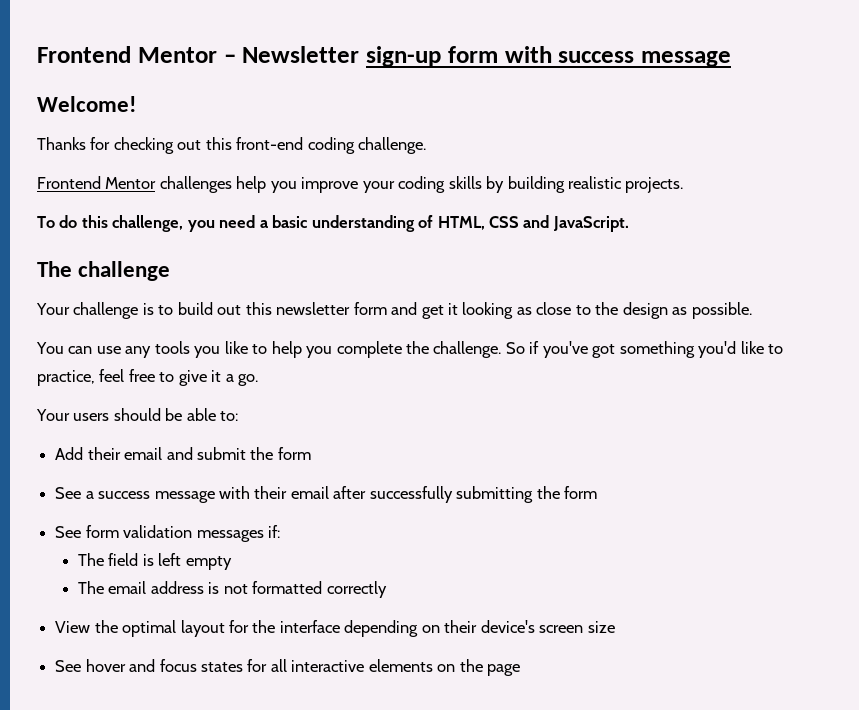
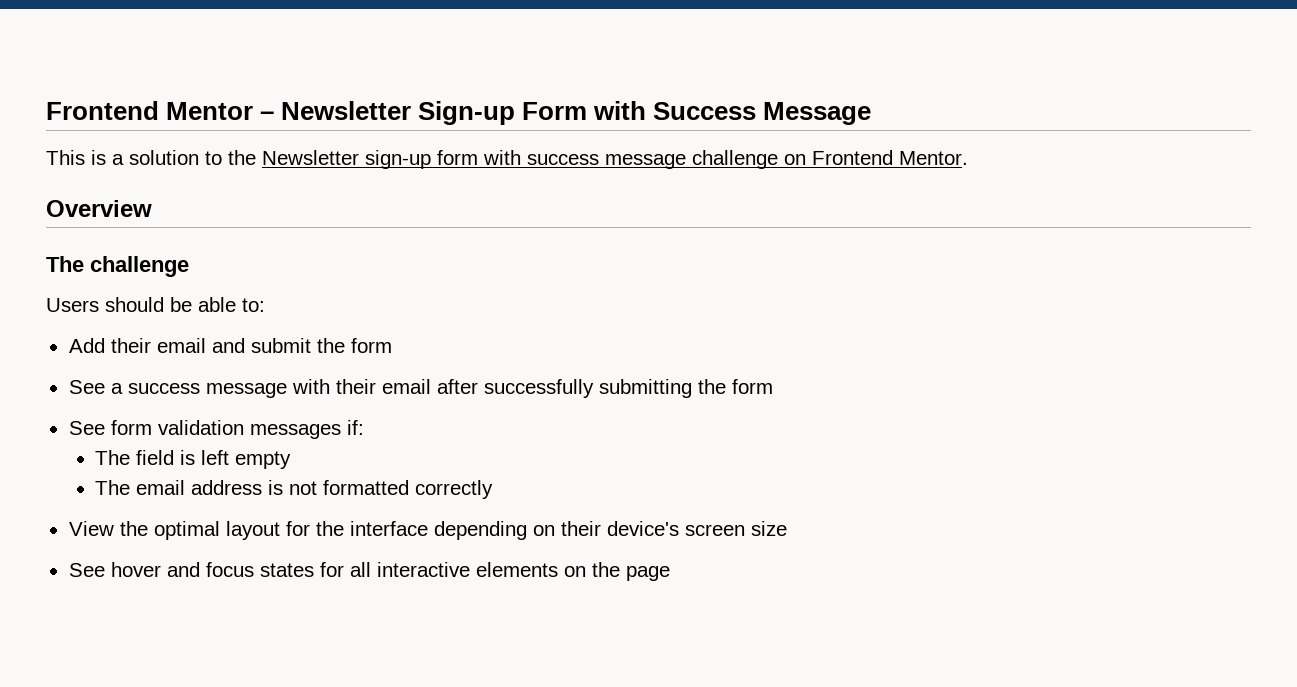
- Frontend Mentor – Newsletter sign-up form with success message
- Welcome!
- Thanks for checking out this front-end coding challenge.
- Frontend Mentor challenges help you improve your coding skills by building realistic projects.
- To do this challenge, you need a basic understanding of HTML, CSS and JavaScript.
+ Frontend Mentor – Newsletter Sign-up Form with Success Message
+ This is a solution to the Newsletter sign-up form with success message challenge on Frontend Mentor.
+ Overview
  The challenge
- Your challenge is to build out this newsletter form and get it looking as close to the design as possible.
- You can use any tools you like to help you complete the challenge. So if you've got something you'd like to practice, feel free to give it a go.
- Your users should be able to:
+ Users should be able to:

